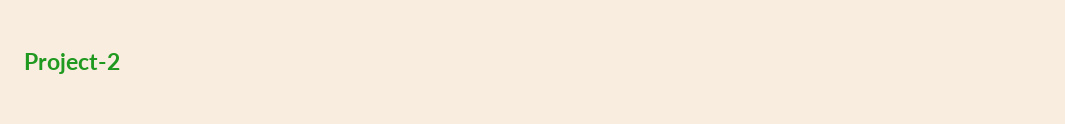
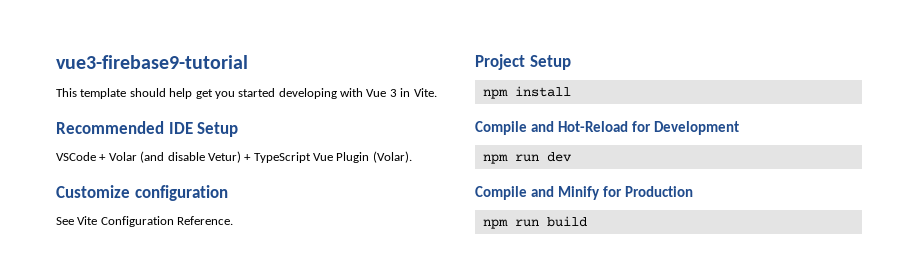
- Project-2
+ vue3-firebase9-tutorial
+ This template should help get you started developing with Vue 3 in Vite.
+ Recommended IDE Setup
+ VSCode + Volar (and disable Vetur) + TypeScript Vue Plugin (Volar).
+ Customize configuration
+ See Vite Configuration Reference.
+ Project Setup
+ npm install
+ Compile and Hot-Reload for Development
+ npm run dev
+ Compile and Minify for Production
+ npm run build

